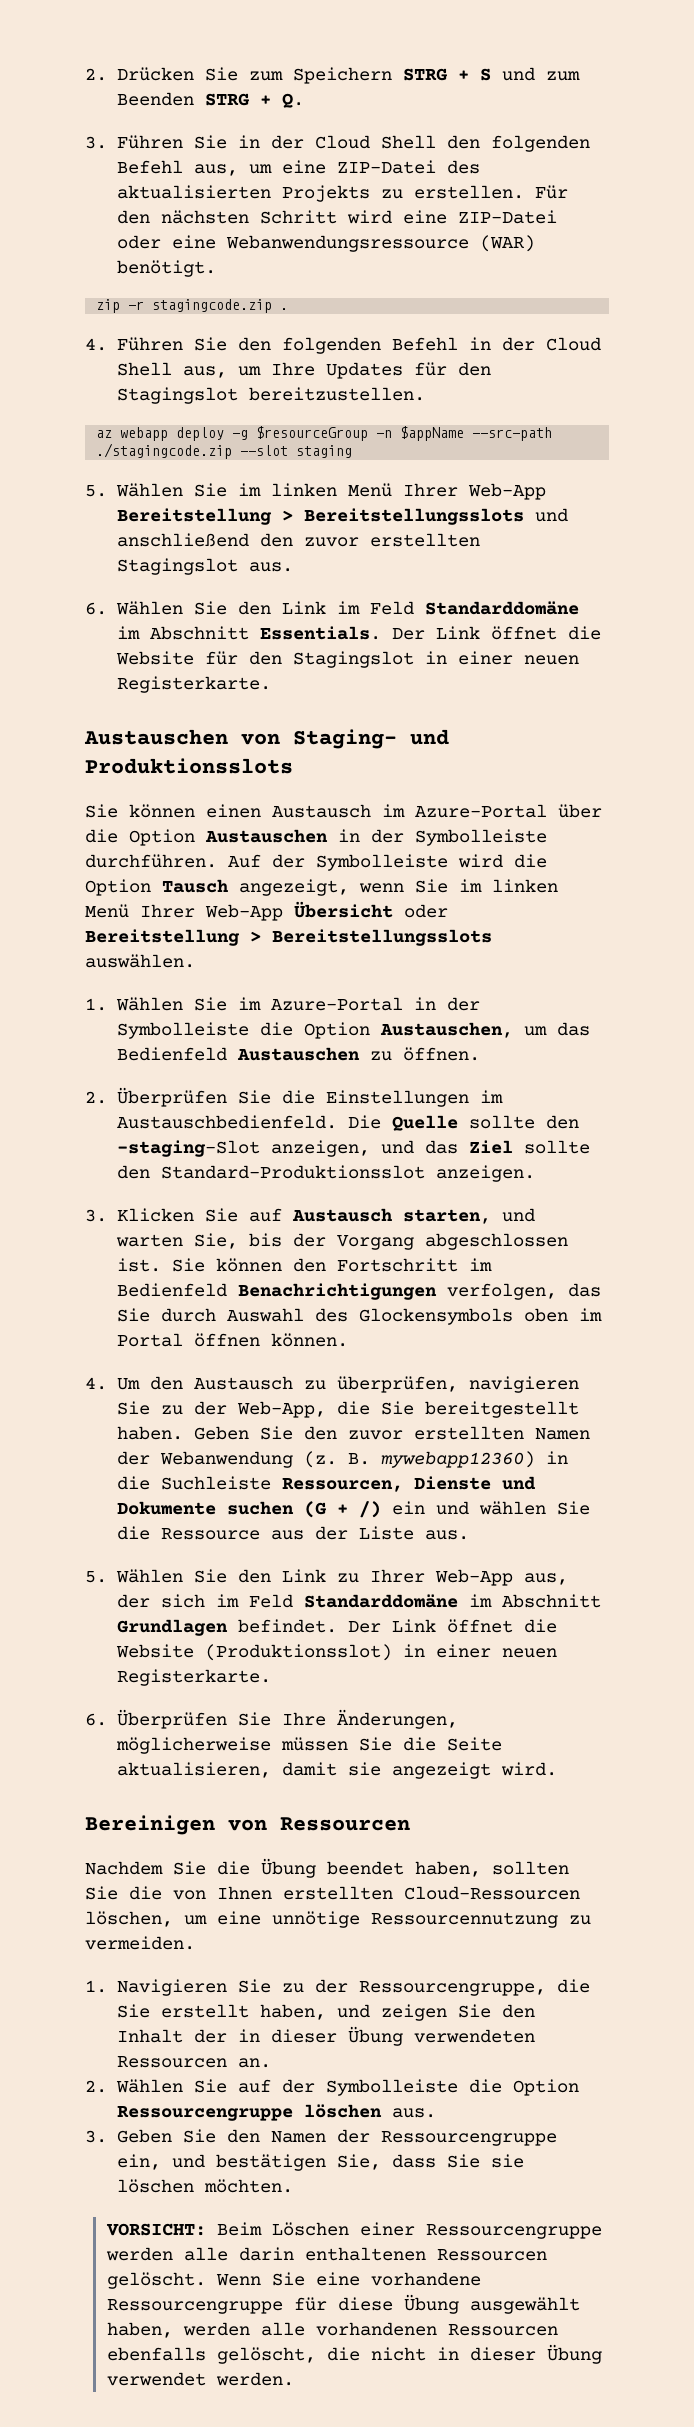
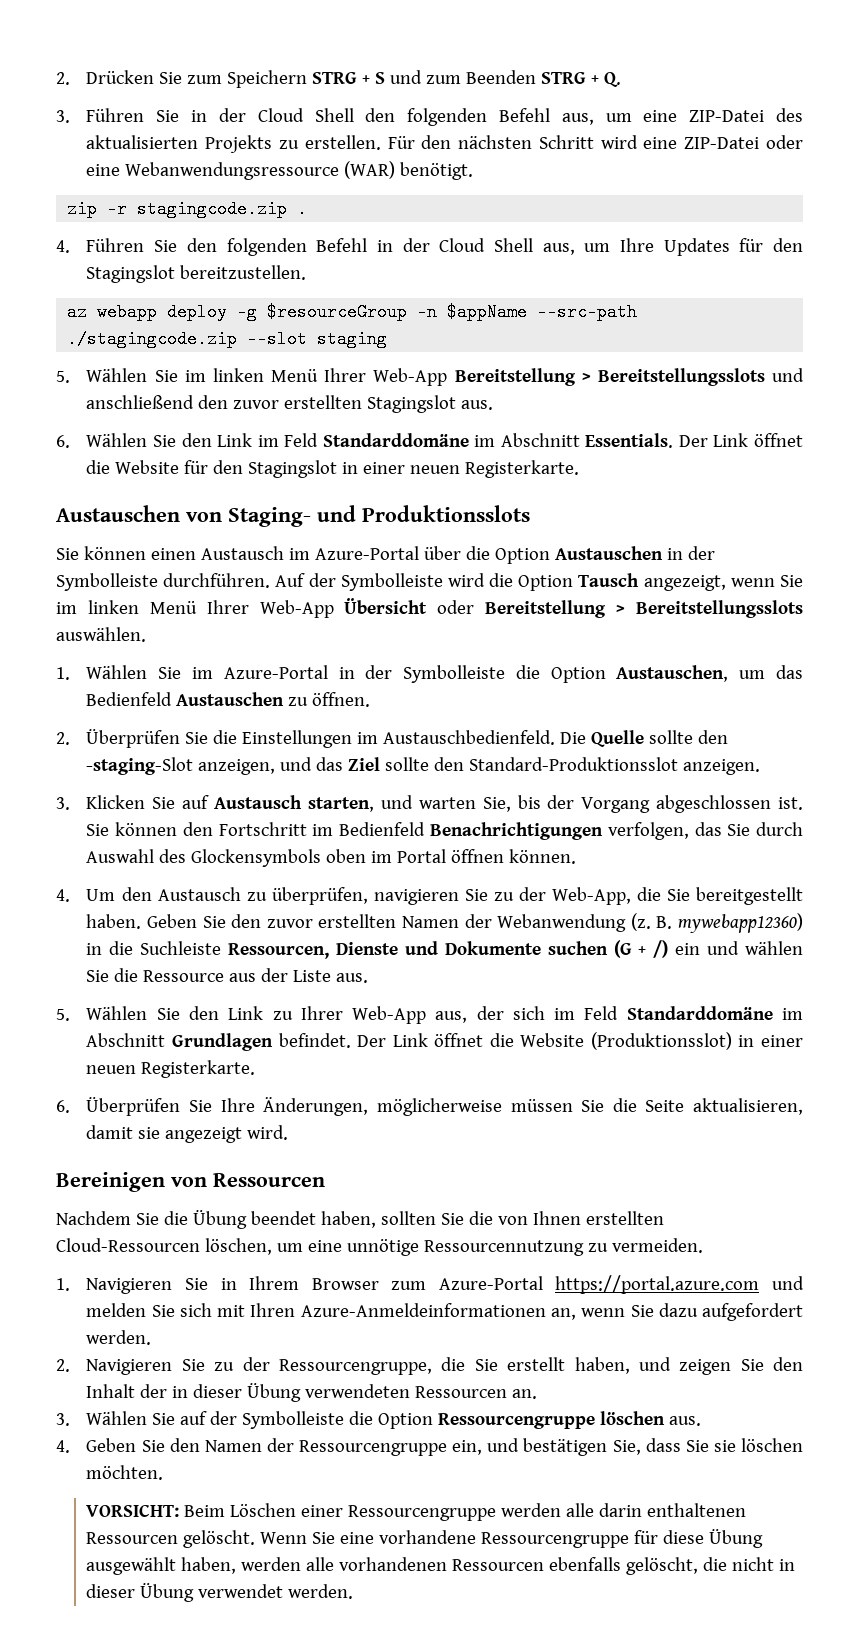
- 1. Navigieren Sie zu der Ressourcengruppe, die Sie erstellt haben, und zeigen Sie den Inhalt der in dieser Übung verwendeten Ressourcen an.
+ 1. Navigieren Sie in Ihrem Browser zum Azure-Portal https://portal.azure.com und melden Sie sich mit Ihren Azure-Anmeldeinformationen an, wenn Sie dazu aufgefordert werden.
+ 2. Navigieren Sie zu der Ressourcengruppe, die Sie erstellt haben, und zeigen Sie den Inhalt der in dieser Übung verwendeten Ressourcen an.
- 2. Wählen Sie auf der Symbolleiste die Option Ressourcengruppe löschen aus.
+ 3. Wählen Sie auf der Symbolleiste die Option Ressourcengruppe löschen aus.
- 3. Geben Sie den Namen der Ressourcengruppe ein, und bestätigen Sie, dass Sie sie löschen möchten.
+ 4. Geben Sie den Namen der Ressourcengruppe ein, und bestätigen Sie, dass Sie sie löschen möchten.

